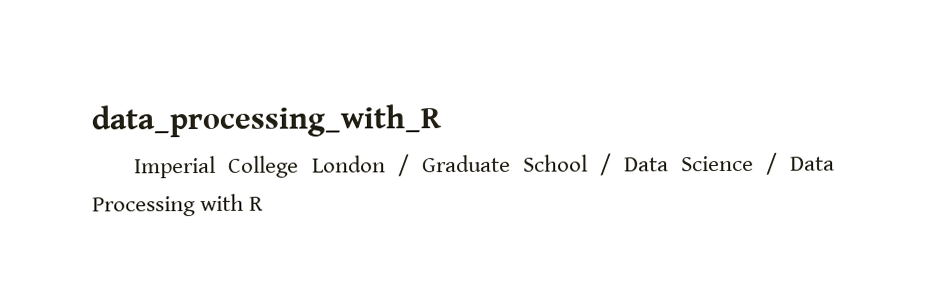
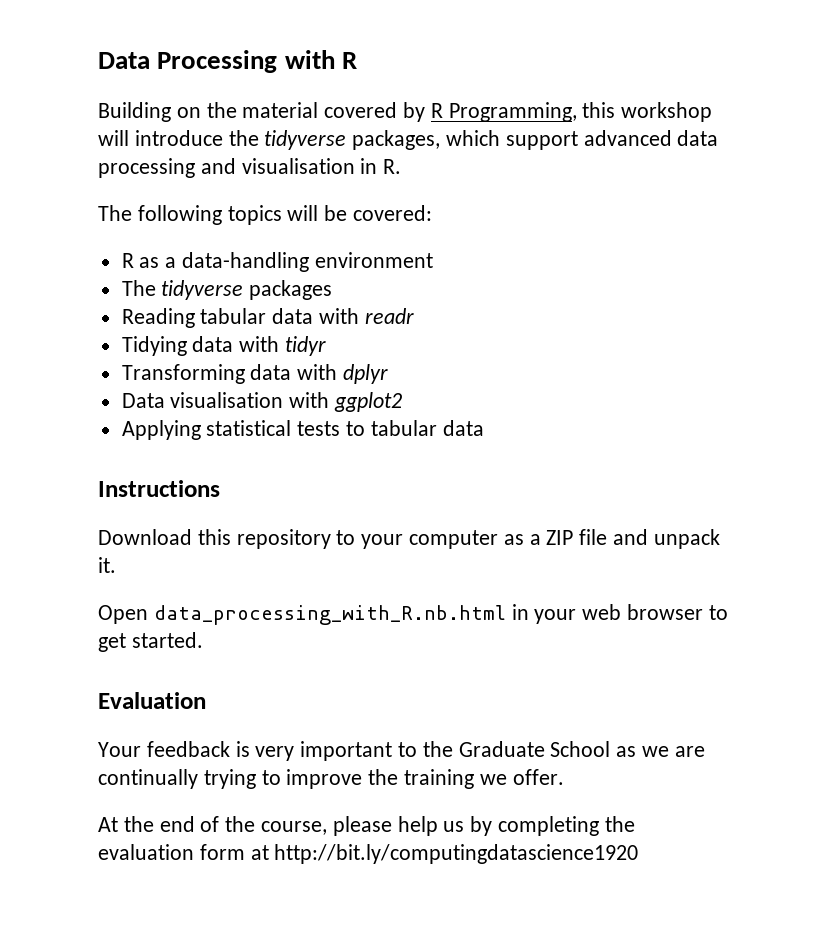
- data_processing_with_R
- Imperial College London / Graduate School / Data Science / Data Processing with R
+ Data Processing with R
+ Building on the material covered by R Programming, this workshop will introduce the tidyverse packages, which support advanced data processing and visualisation in R.
+ The following topics will be covered:
+ R as a data-handling environment
+ The tidyverse packages
+ Reading tabular data with readr
+ Tidying data with tidyr
+ Transforming data with dplyr
+ Data visualisation with ggplot2
+ Applying statistical tests to tabular data
+ Instructions
+ Download this repository to your computer as a ZIP file and unpack it.
+ Open data_processing_with_R.nb.html in your web browser to get started.
+ Evaluation
+ Your feedback is very important to the Graduate School as we are continually trying to improve the training we offer.
+ At the end of the course, please help us by completing the evaluation form at http://bit.ly/computingdatascience1920

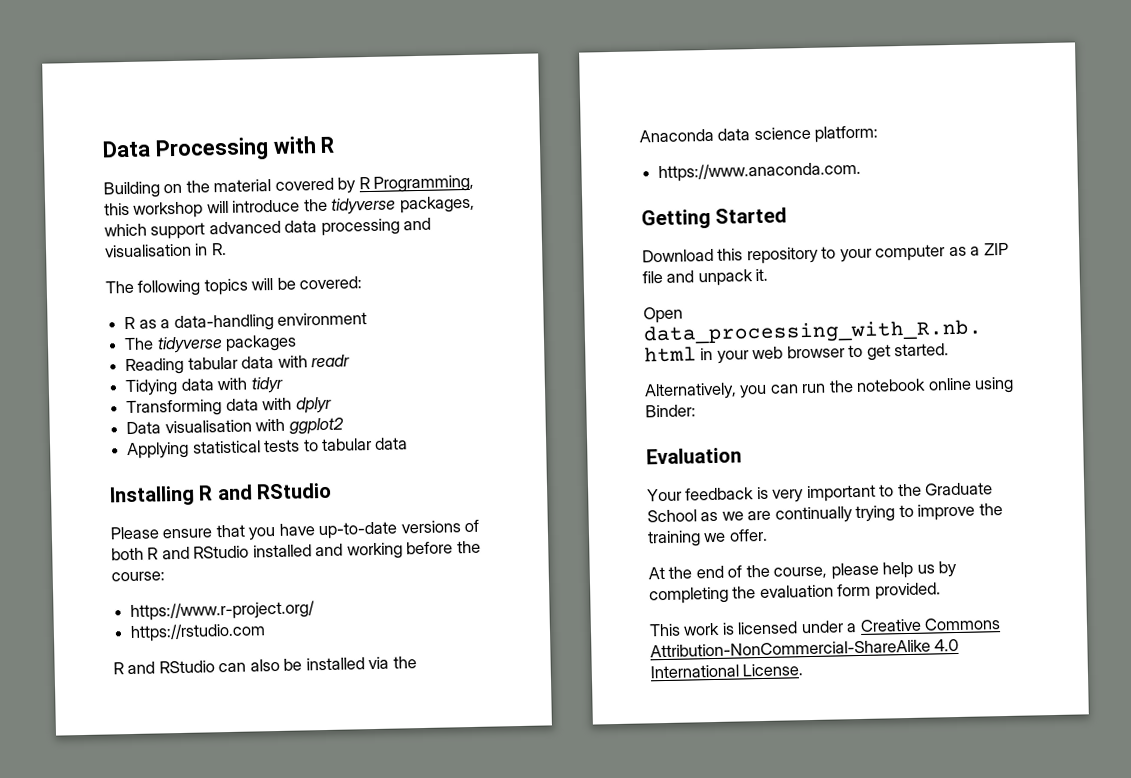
- Instructions
+ Installing R and RStudio
+ Please ensure that you have up-to-date versions of both R and RStudio installed and working before the course:
+ https://www.r-project.org/
+ https://rstudio.com
+ R and RStudio can also be installed via the Anaconda data science platform:
+ https://www.anaconda.com.
+ Getting Started
+ Alternatively, you can run the notebook online using Binder:
- At the end of the course, please help us by completing the evaluation form at http://bit.ly/computingdatascience1920
+ At the end of the course, please help us by completing the evaluation form provided.
+ This work is licensed under a Creative Commons Attribution-NonCommercial-ShareAlike 4.0 International License.

